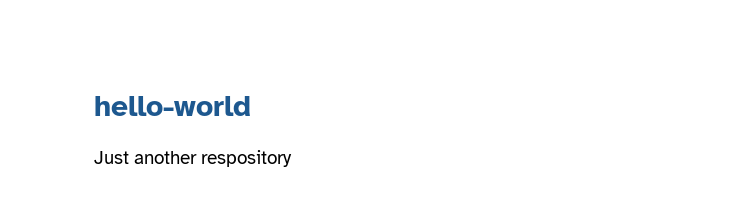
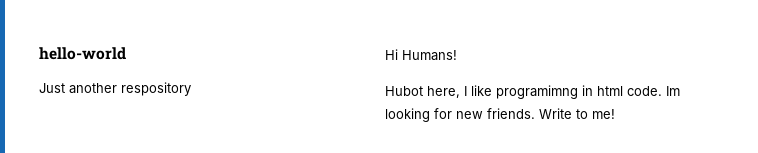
+ Hi Humans!
+ Hubot here, I like programimng in html code. Im looking for new friends. Write to me!

